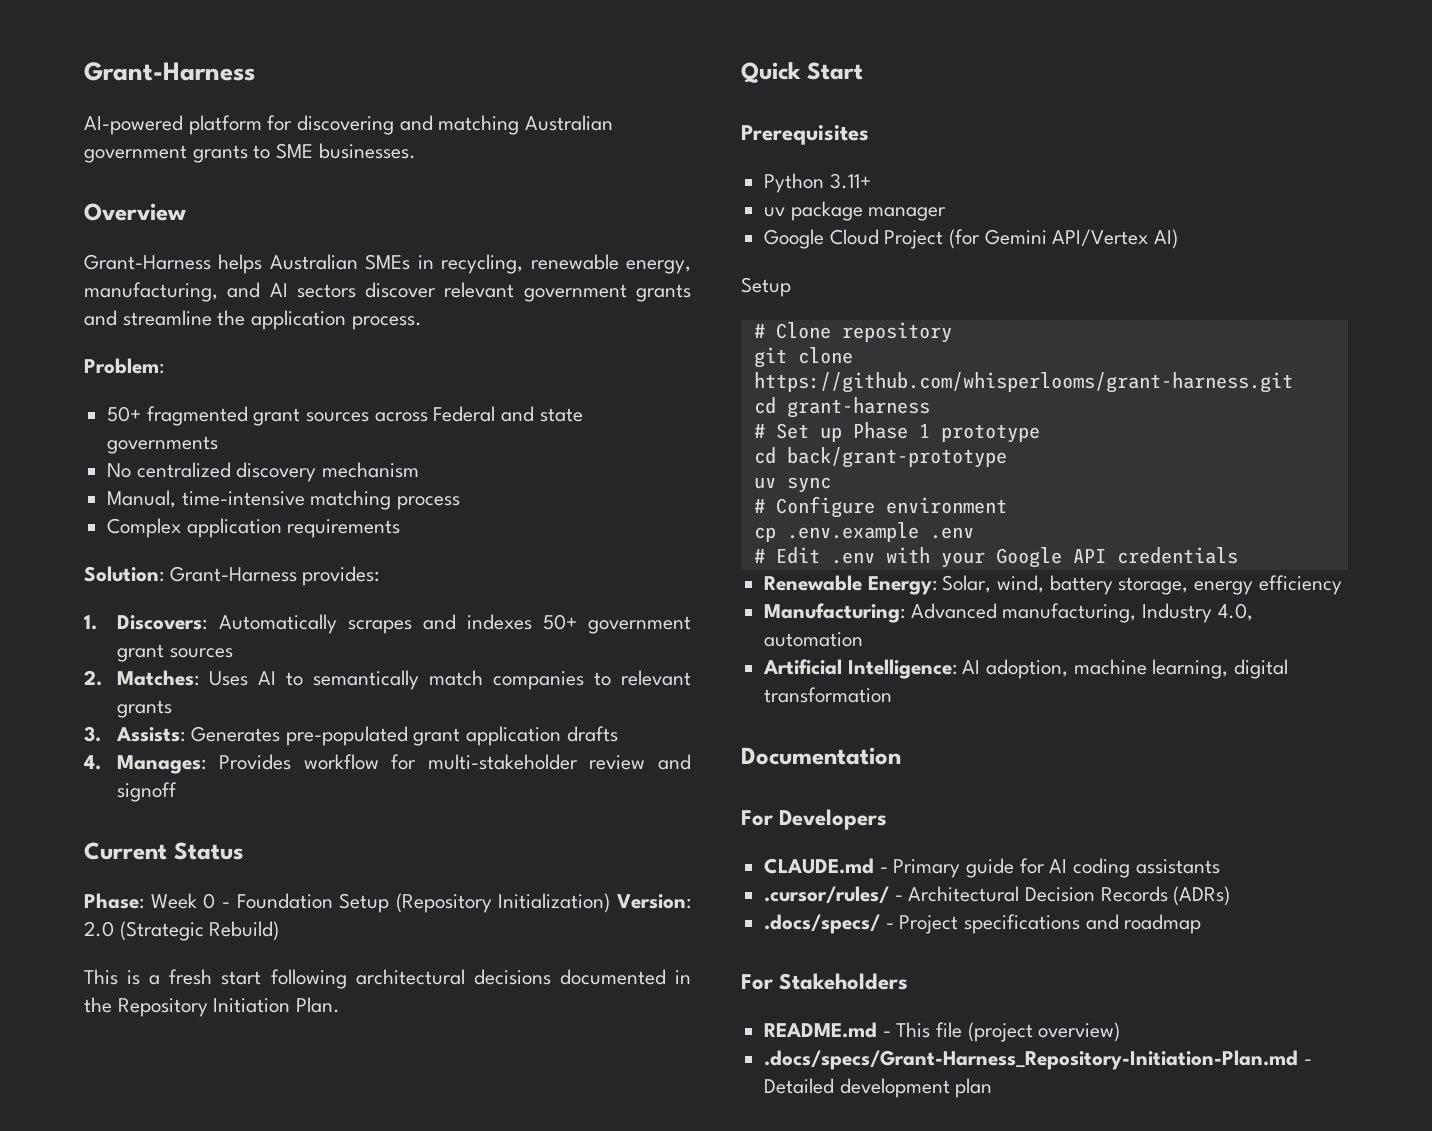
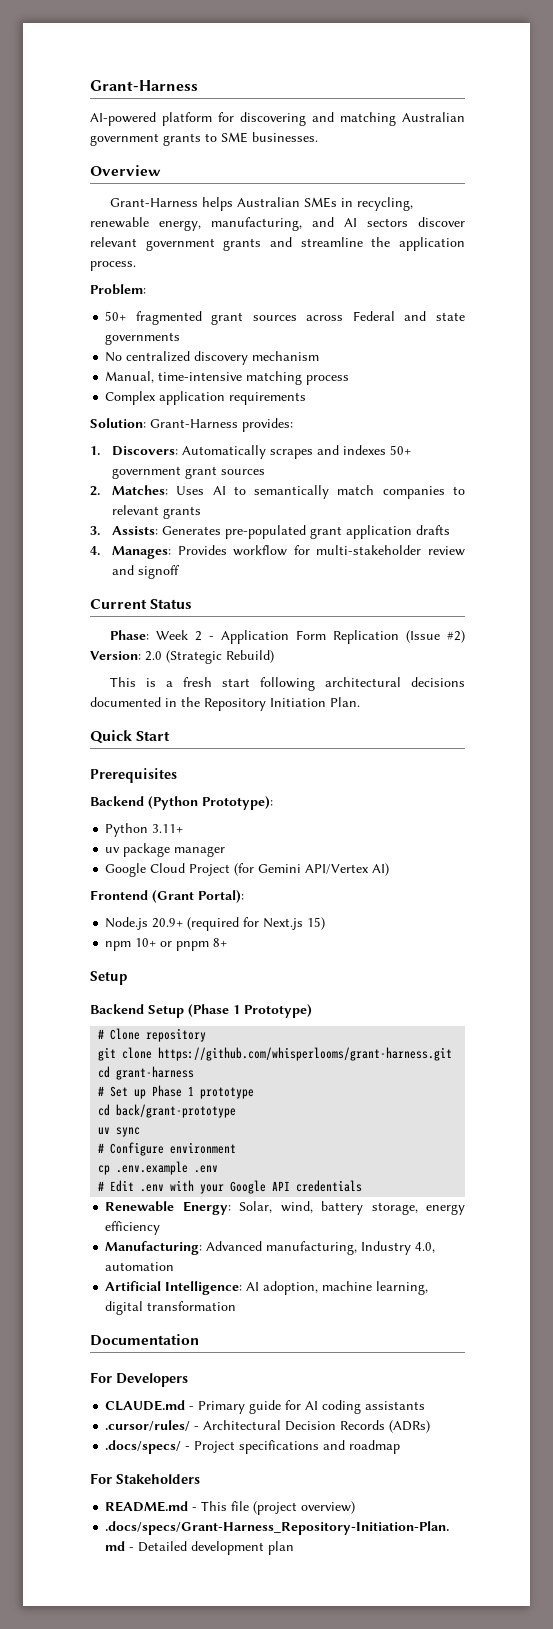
- Phase: Week 0 - Foundation Setup (Repository Initialization) Version: 2.0 (Strategic Rebuild)
+ Phase: Week 2 - Application Form Replication (Issue #2) Version: 2.0 (Strategic Rebuild)
+ Backend (Python Prototype):
  Google Cloud Project (for Gemini API/Vertex AI)
+ Frontend (Grant Portal):
+ Node.js 20.9+ (required for Next.js 15)
+ npm 10+ or pnpm 8+
  Setup
+ Backend Setup (Phase 1 Prototype)

